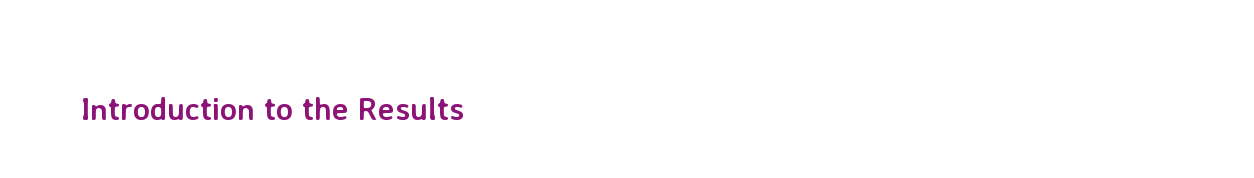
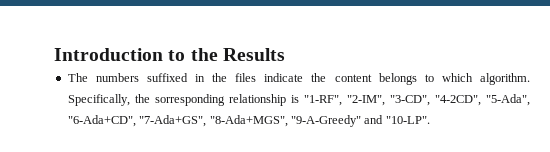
+ The numbers suffixed in the files indicate the content belongs to which algorithm. Specifically, the sorresponding relationship is "1-RF", "2-IM", "3-CD", "4-2CD", "5-Ada", "6-Ada+CD", "7-Ada+GS", "8-Ada+MGS", "9-A-Greedy" and "10-LP".

